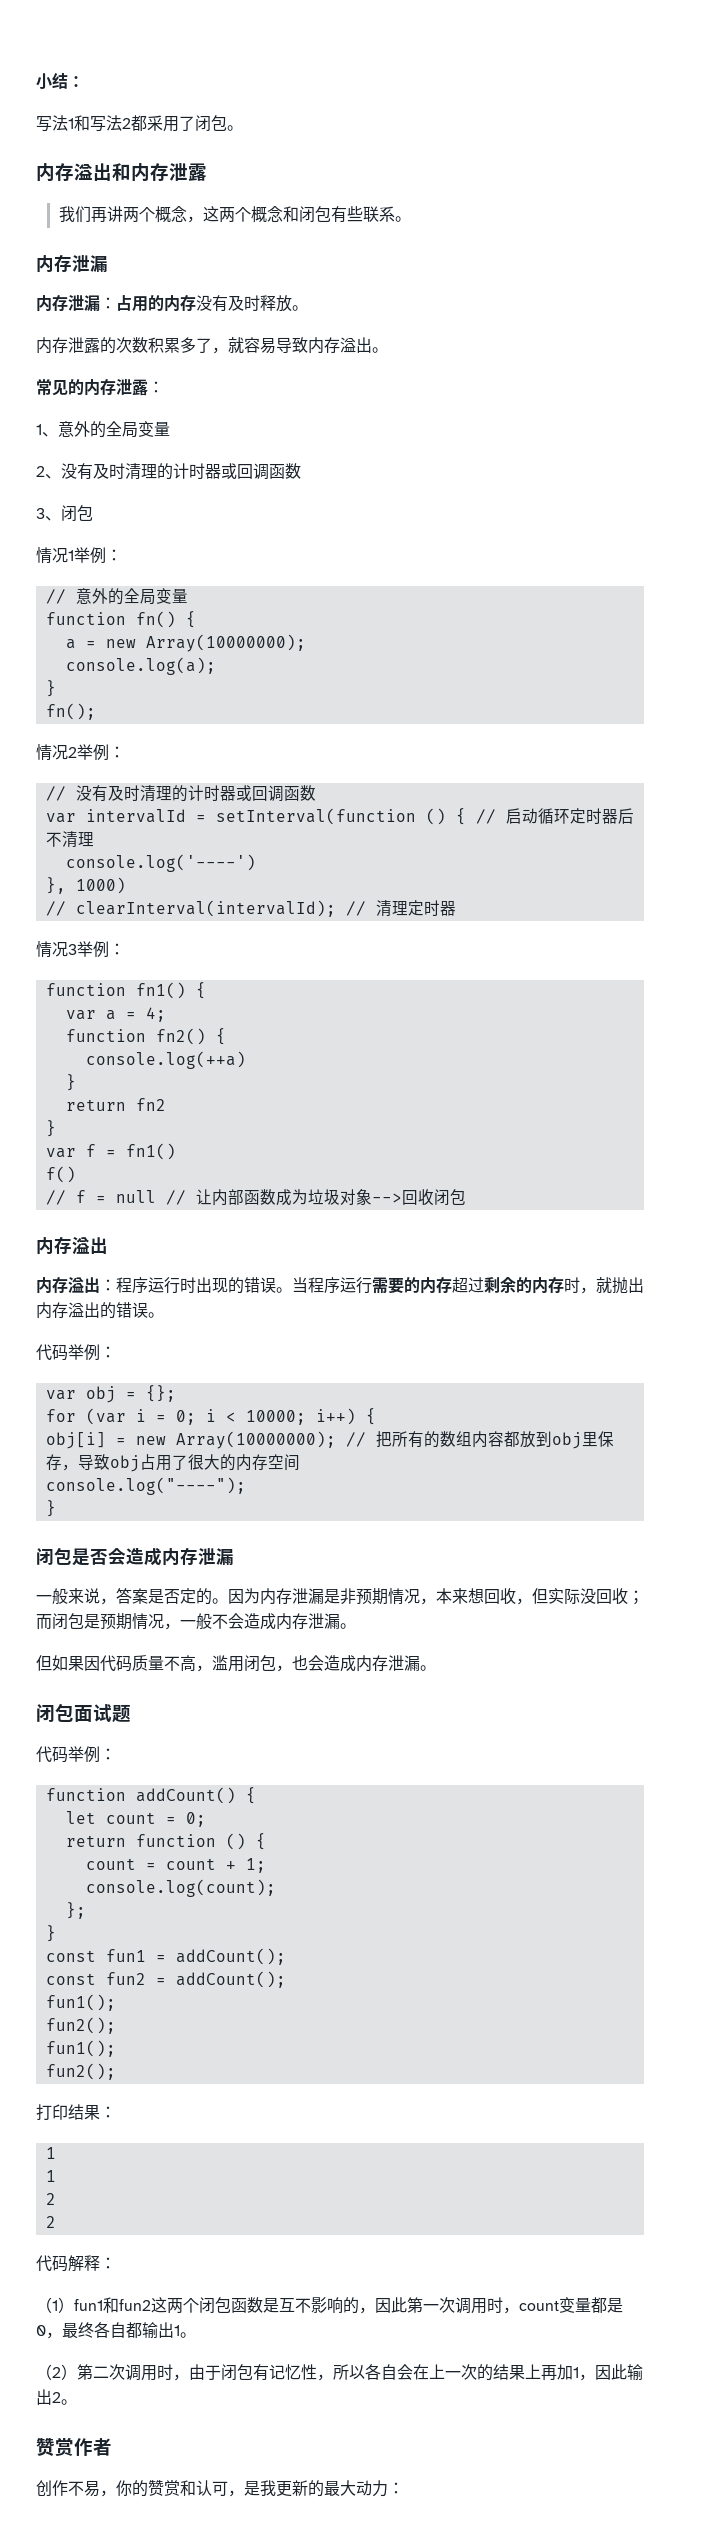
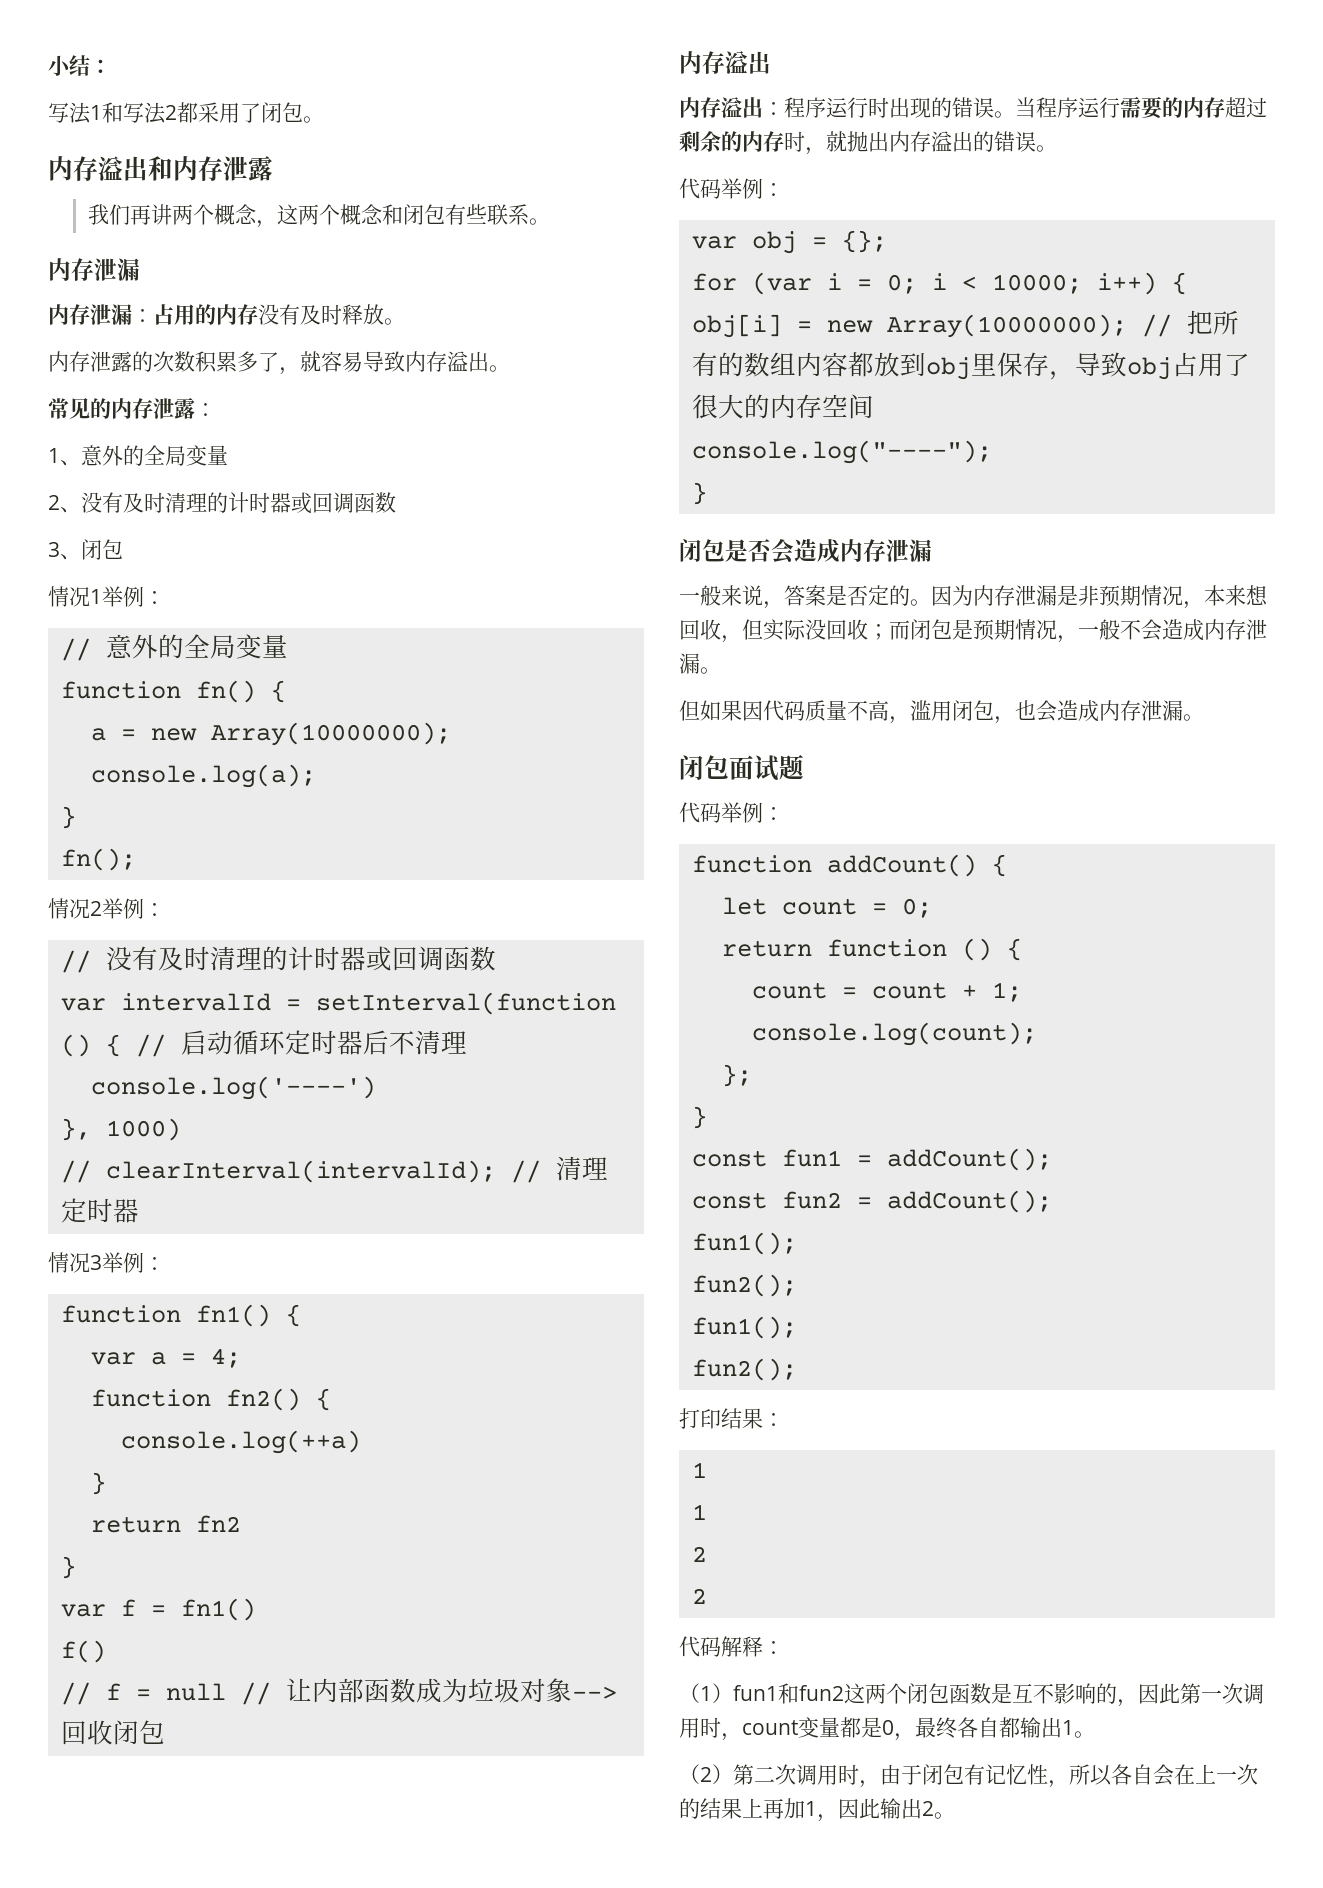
- 赞赏作者
- 创作不易，你的赞赏和认可，是我更新的最大动力：

